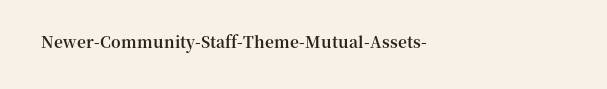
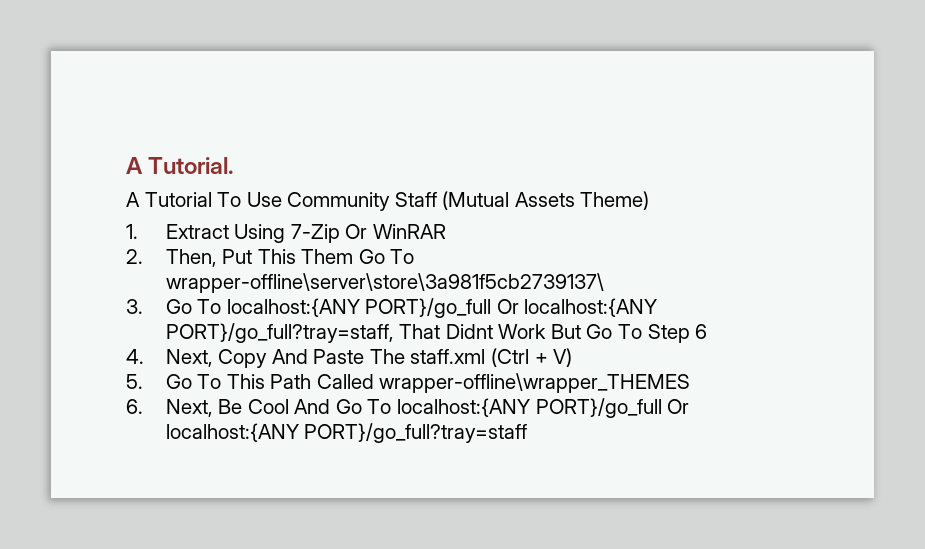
- Newer-Community-Staff-Theme-Mutual-Assets-
+ A Tutorial.
+ A Tutorial To Use Community Staff (Mutual Assets Theme)
+ 1. Extract Using 7-Zip Or WinRAR
+ 2. Then, Put This Them Go To wrapper-offline\server\store\3a981f5cb2739137\
+ 3. Go To localhost:{ANY PORT}/go_full Or localhost:{ANY PORT}/go_full?tray=staff, That Didnt Work But Go To Step 6
+ 4. Next, Copy And Paste The staff.xml (Ctrl + V)
+ 5. Go To This Path Called wrapper-offline\wrapper_THEMES
+ 6. Next, Be Cool And Go To localhost:{ANY PORT}/go_full Or localhost:{ANY PORT}/go_full?tray=staff

